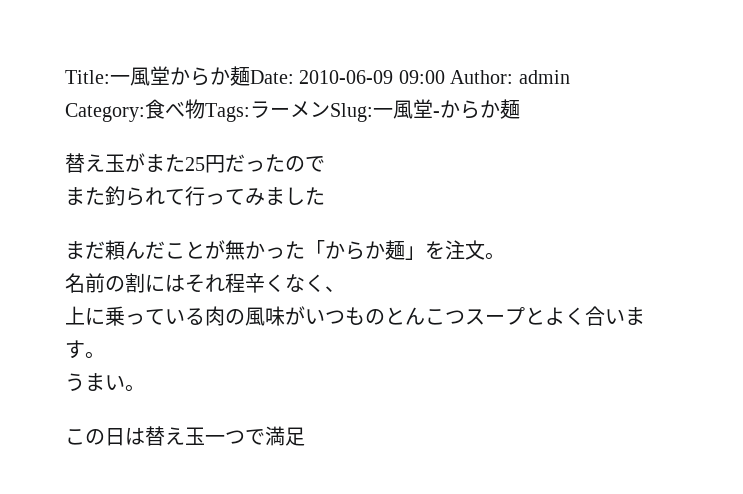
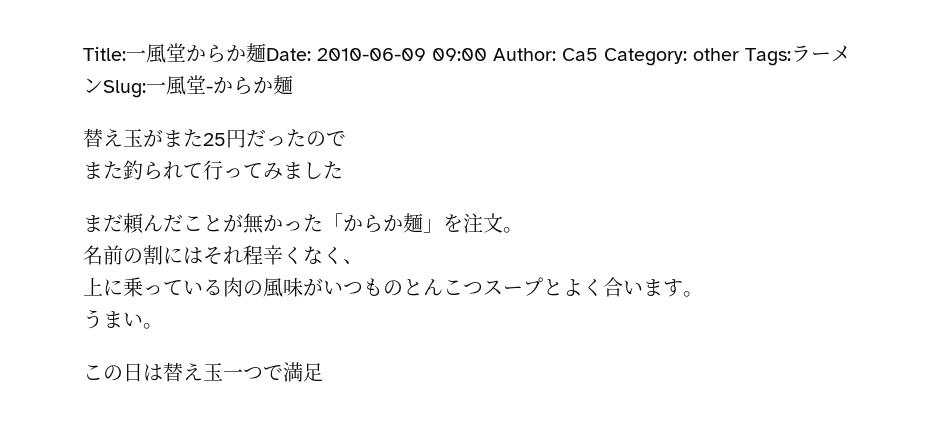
- Title:一風堂からか麺Date: 2010-06-09 09:00 Author: admin Category:食べ物Tags:ラーメンSlug:一風堂-からか麺
+ Title:一風堂からか麺Date: 2010-06-09 09:00 Author: Ca5 Category: other Tags:ラーメンSlug:一風堂-からか麺

